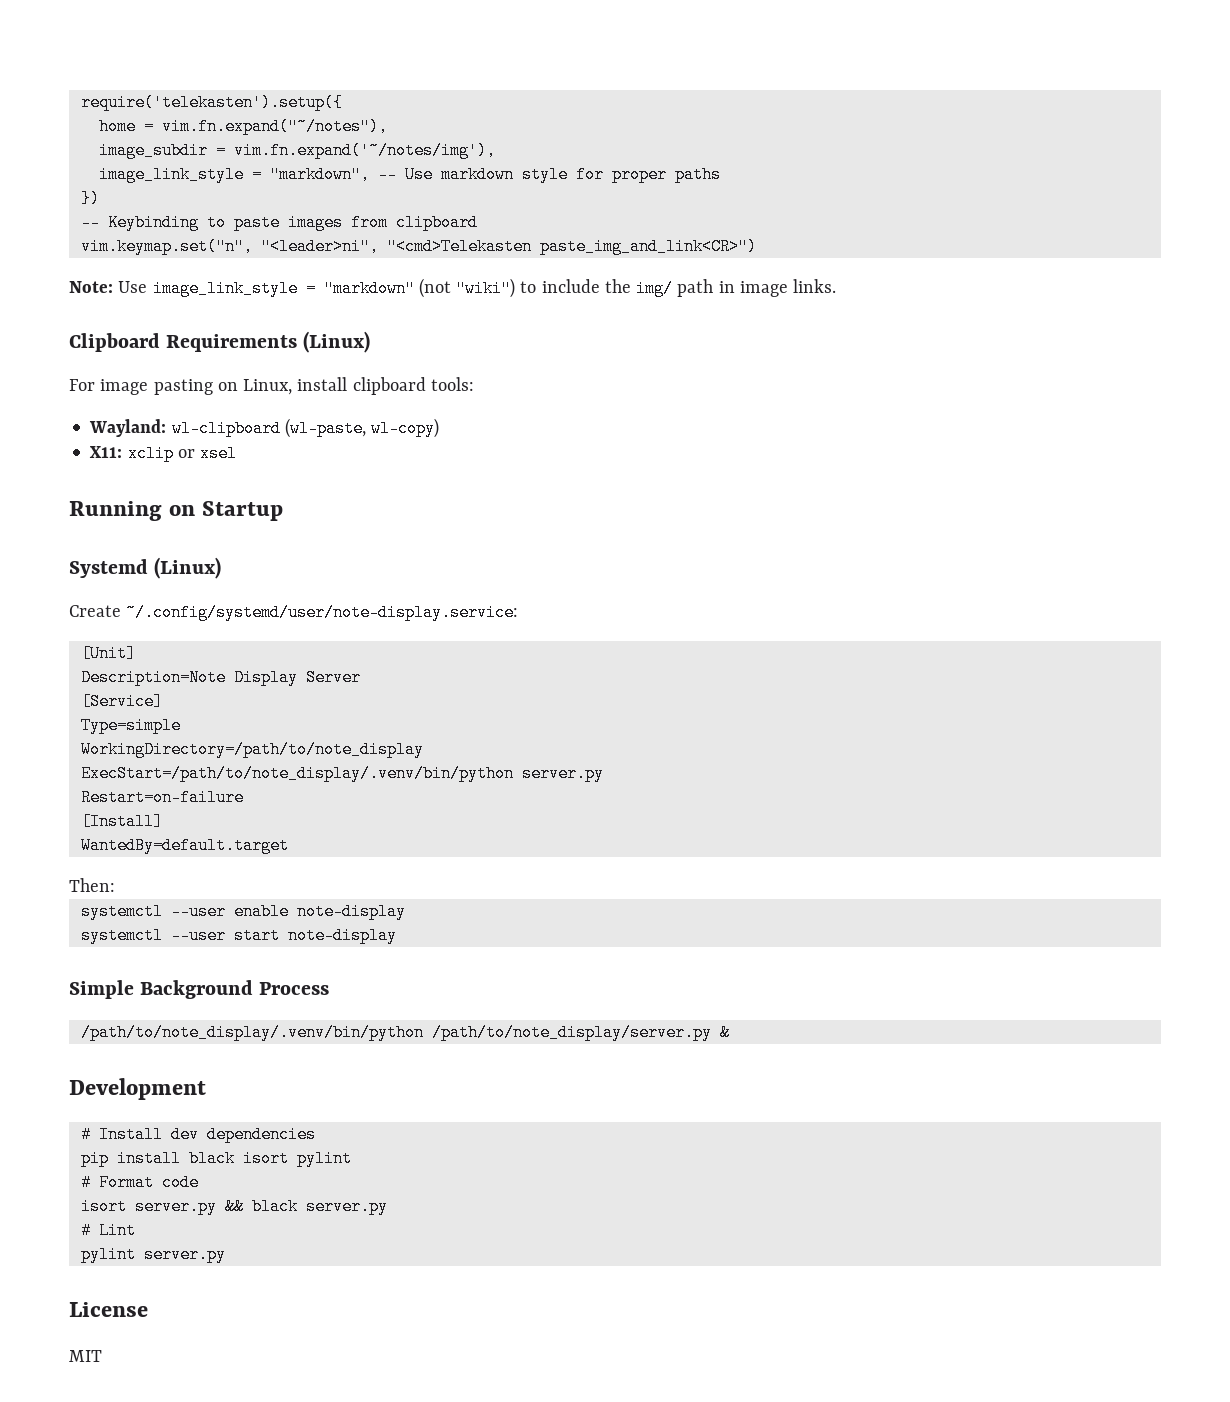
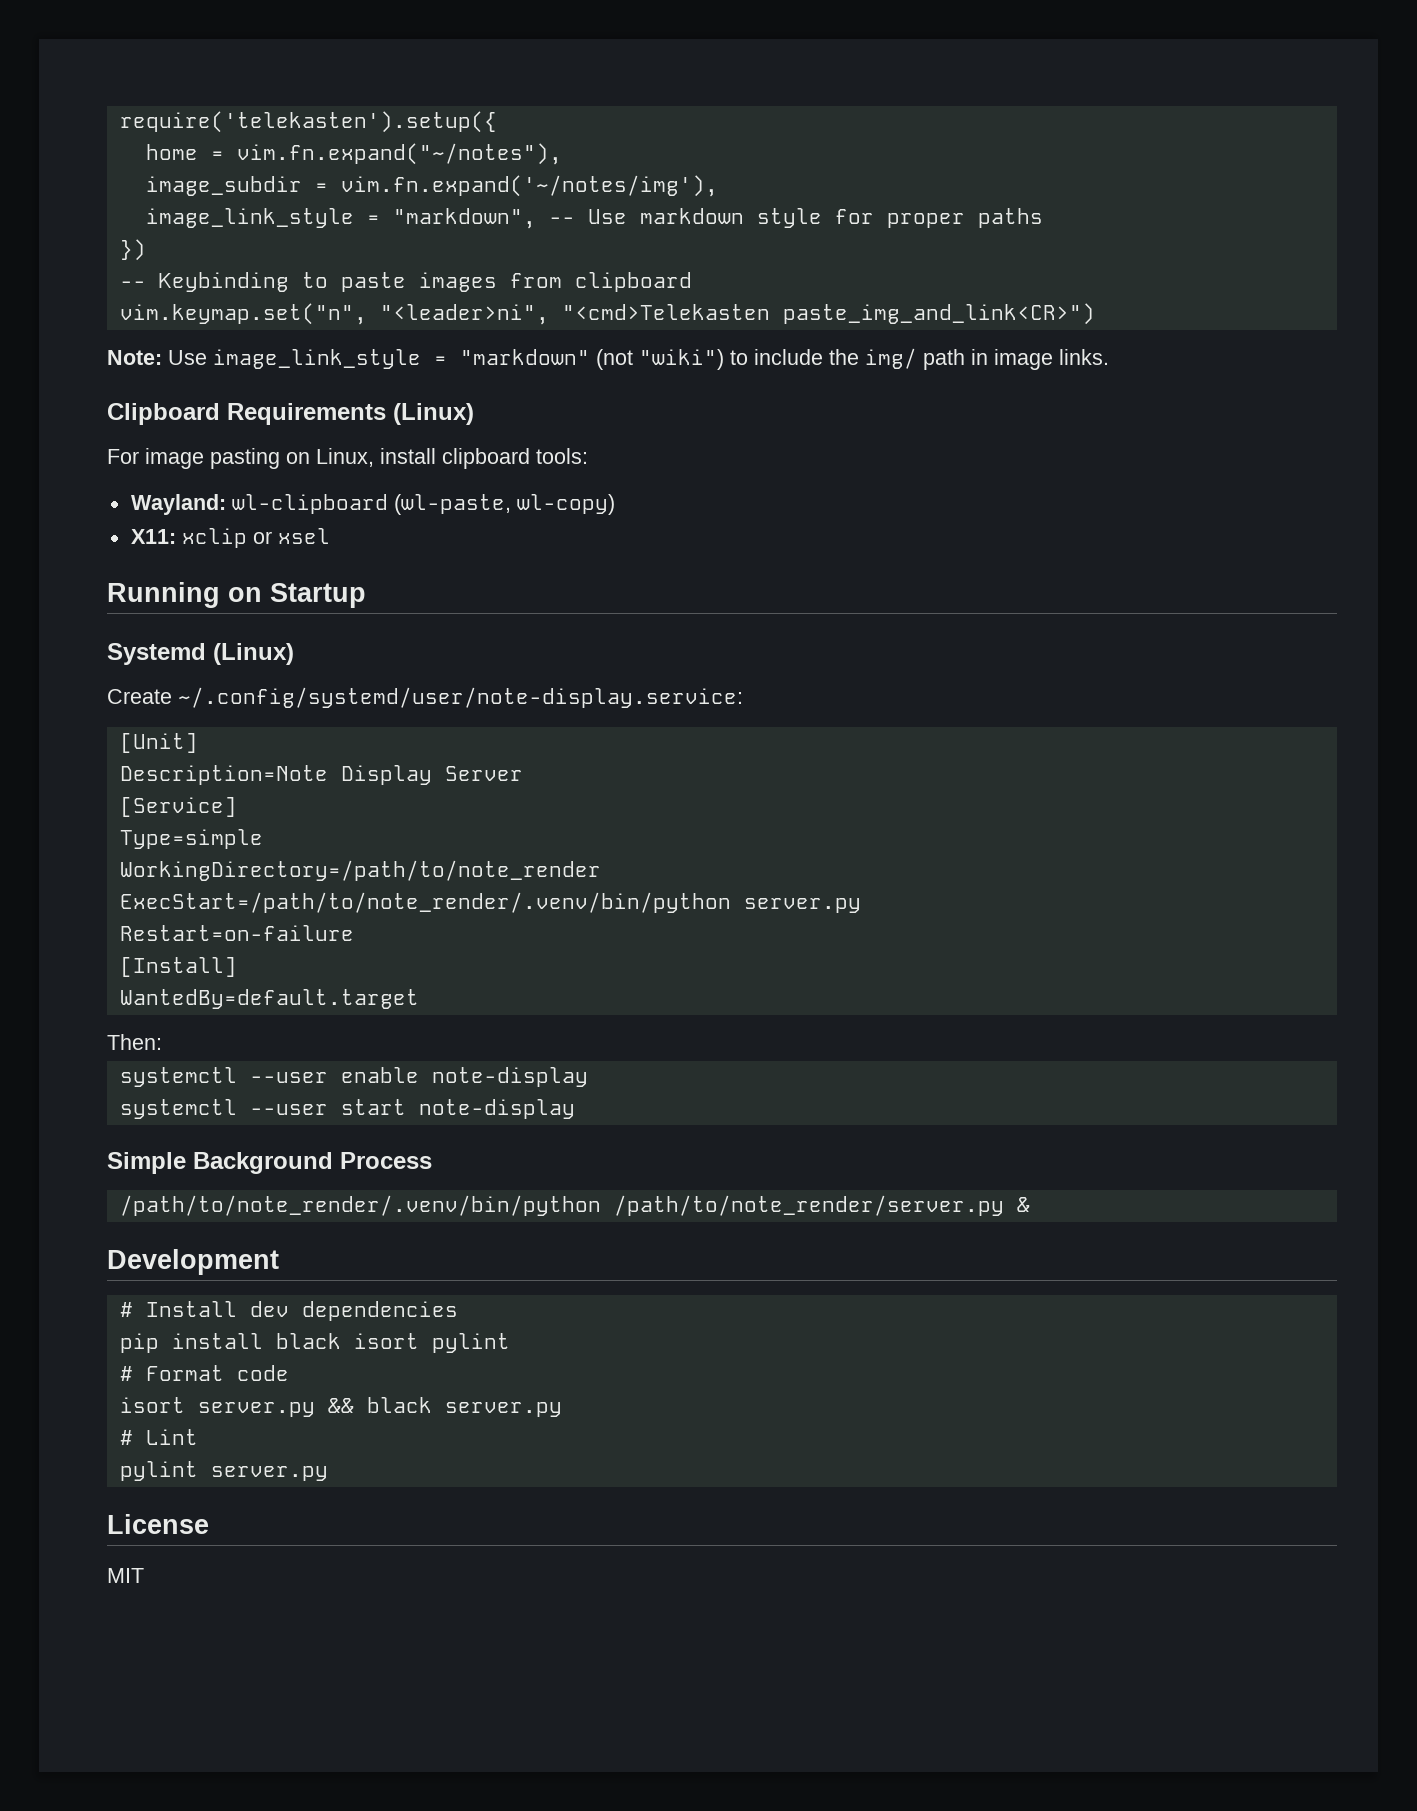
- WorkingDirectory=/path/to/note_display
- ExecStart=/path/to/note_display/.venv/bin/python server.py
+ WorkingDirectory=/path/to/note_render
+ ExecStart=/path/to/note_render/.venv/bin/python server.py
- /path/to/note_display/.venv/bin/python /path/to/note_display/server.py &
+ /path/to/note_render/.venv/bin/python /path/to/note_render/server.py &

